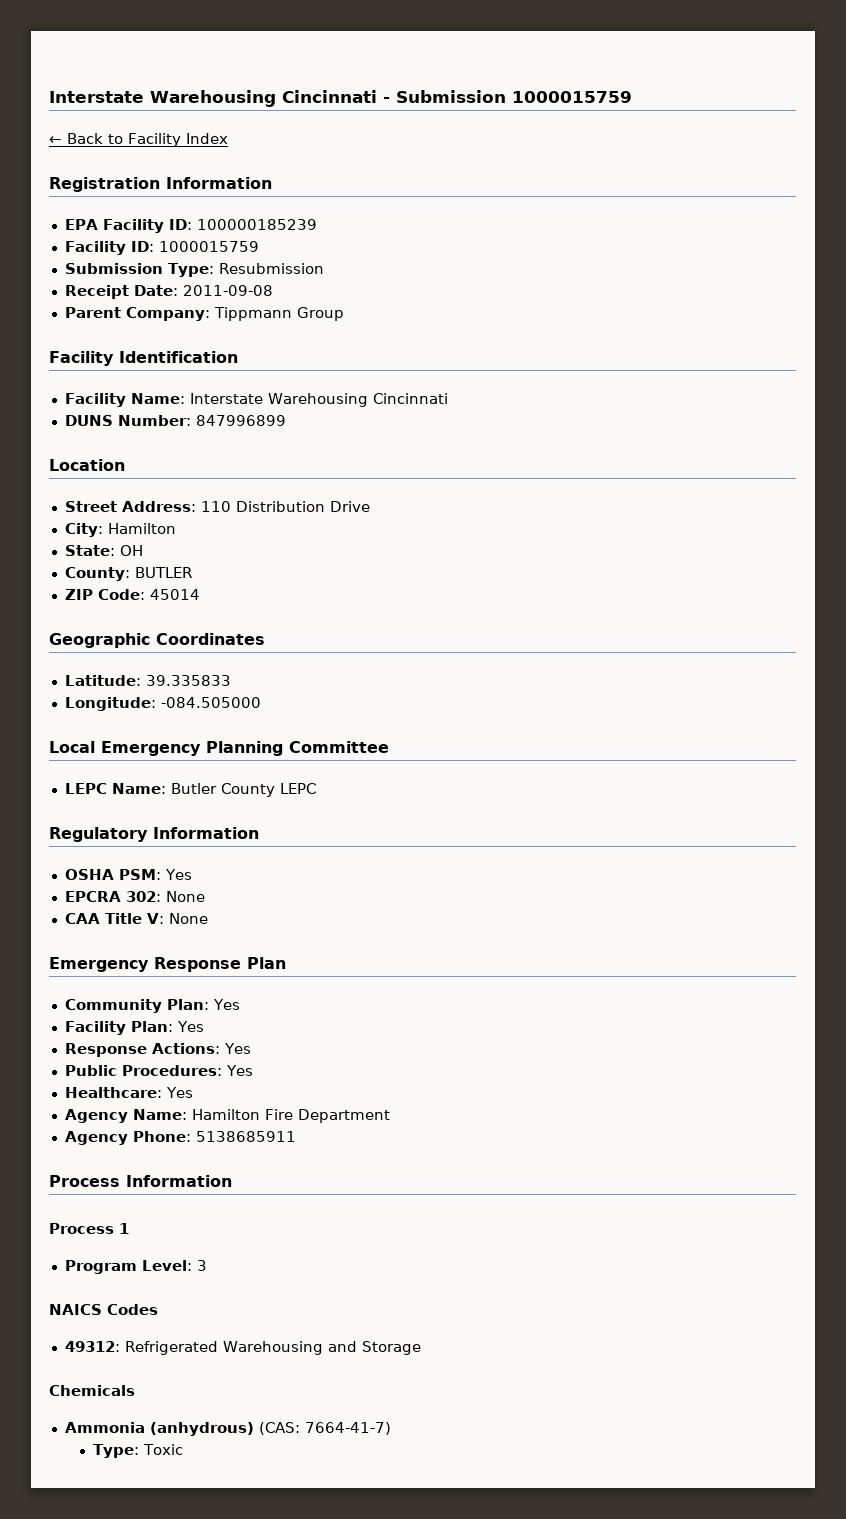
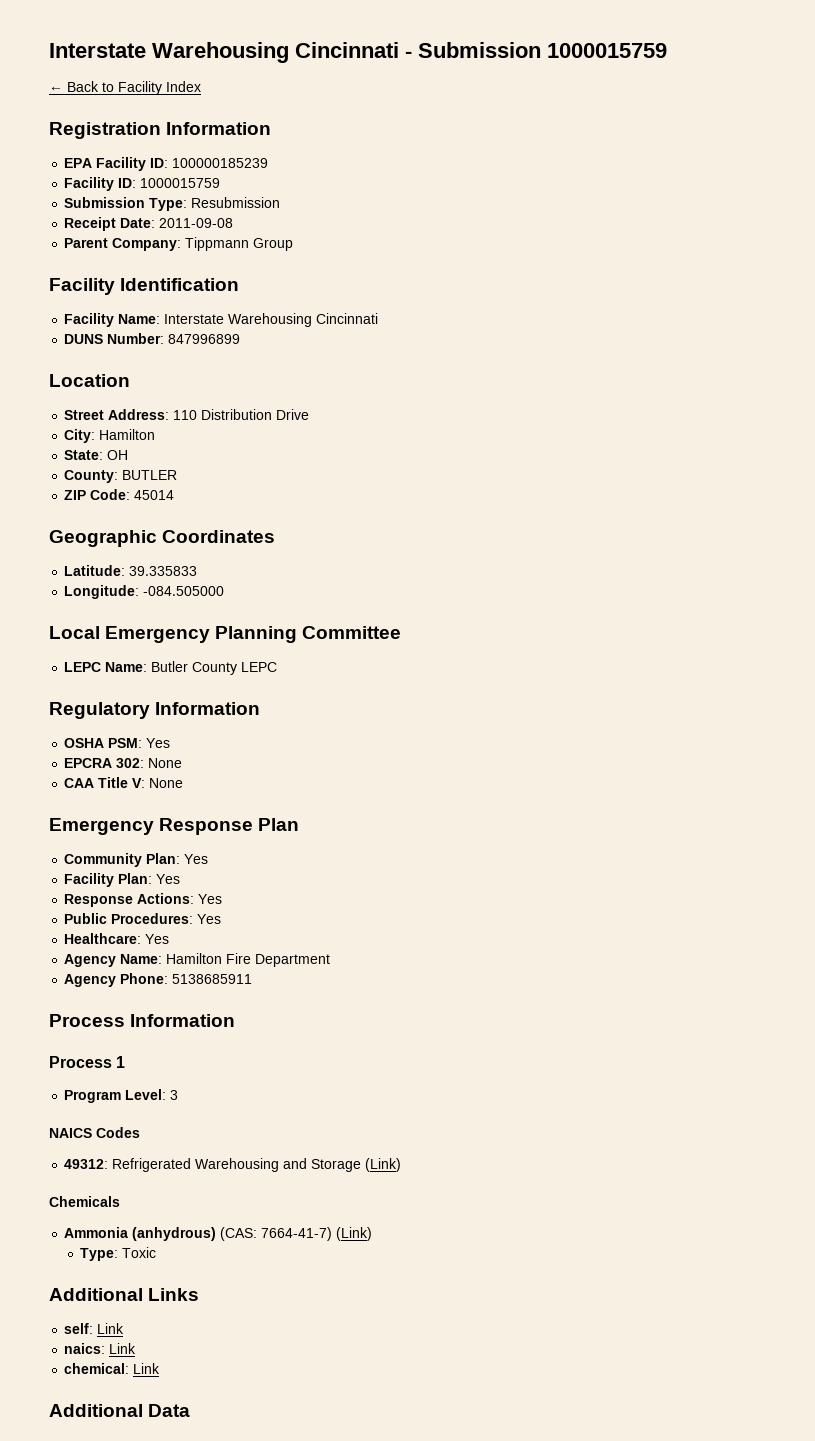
- 49312: Refrigerated Warehousing and Storage
+ 49312: Refrigerated Warehousing and Storage (Link)
- Ammonia (anhydrous) (CAS: 7664-41-7)
+ Ammonia (anhydrous) (CAS: 7664-41-7) (Link)
+ Additional Links
+ self: Link
+ naics: Link
+ chemical: Link
+ Additional Data

